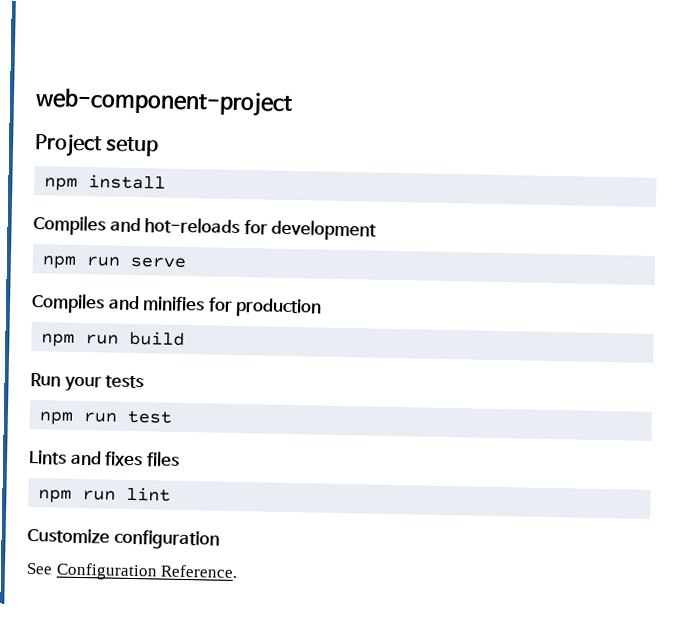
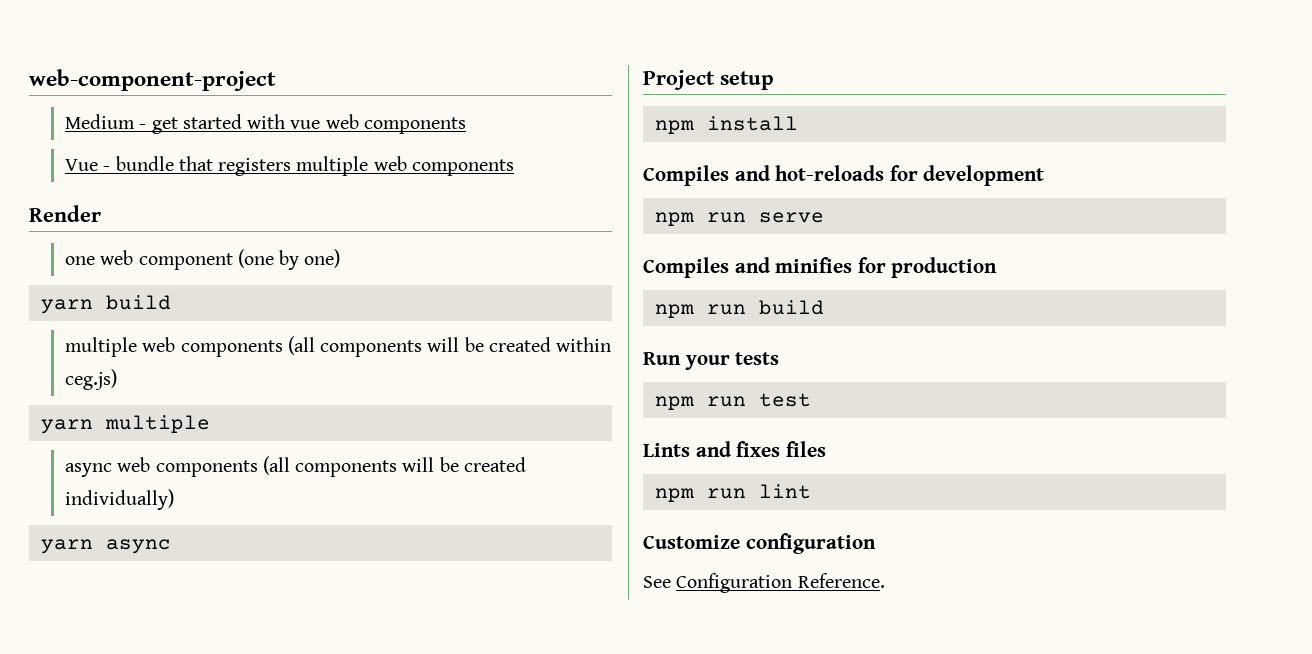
+ Medium - get started with vue web components
+ Vue - bundle that registers multiple web components
+ Render
+ one web component (one by one)
+ yarn build
+ multiple web components (all components will be created within ceg.js)
+ yarn multiple
+ async web components (all components will be created individually)
+ yarn async

